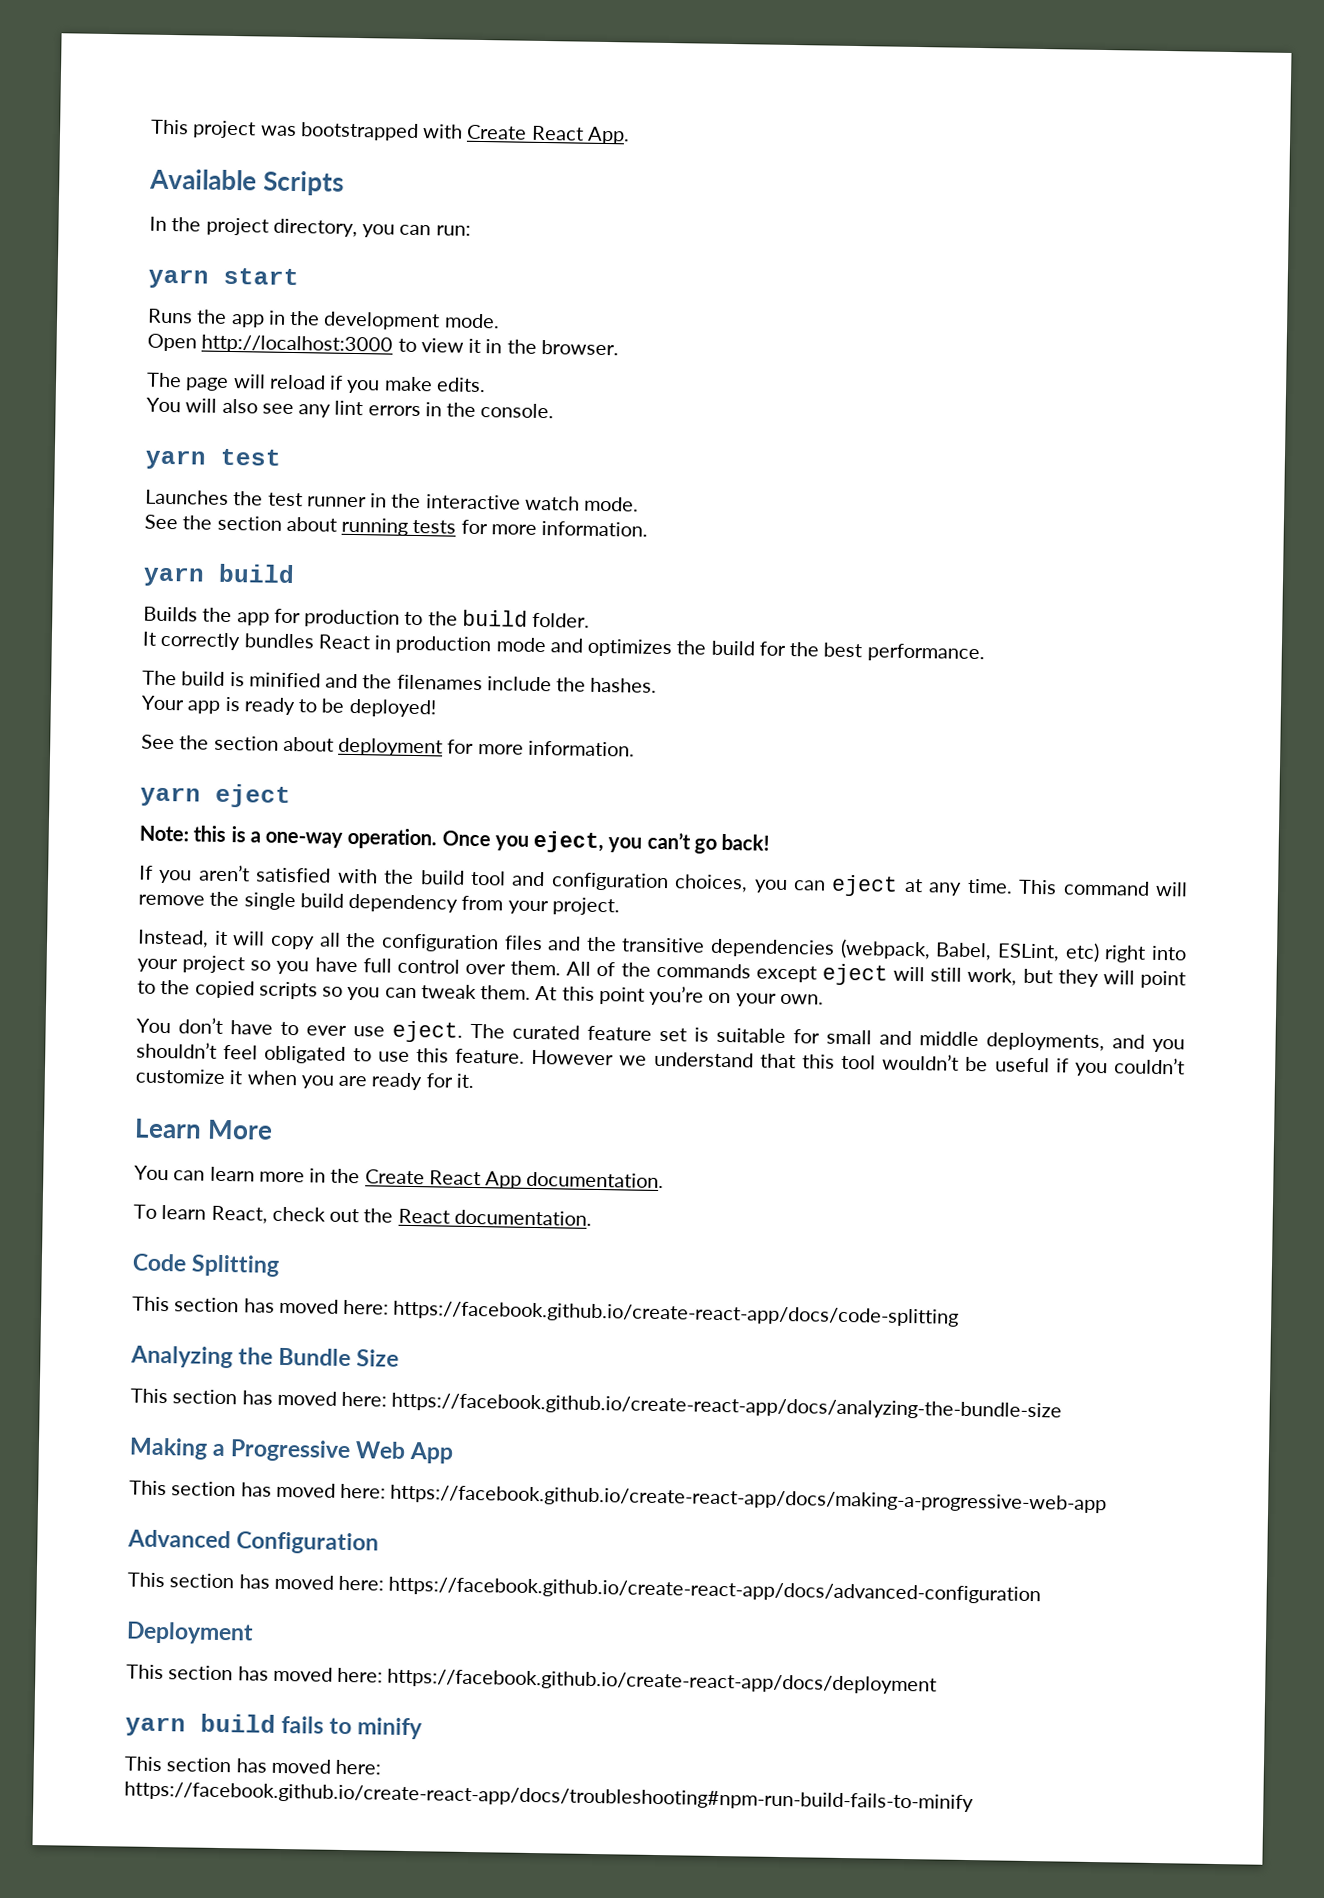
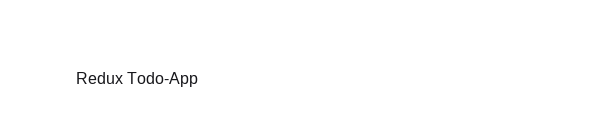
- This project was bootstrapped with Create React App.
- Available Scripts
- In the project directory, you can run:
- yarn start
- Runs the app in the development mode.
- Open http://localhost:3000 to view it in the browser.
- The page will reload if you make edits.
- You will also see any lint errors in the console.
- yarn test
- Launches the test runner in the interactive watch mode.
- See the section about running tests for more information.
- yarn build
- Builds the app for production to the build folder.
- It correctly bundles React in production mode and optimizes the build for the best performance.
- The build is minified and the filenames include the hashes.
- Your app is ready to be deployed!
- See the section about deployment for more information.
- yarn eject
- Note: this is a one-way operation. Once you eject, you can’t go back!
- If you aren’t satisfied with the build tool and configuration choices, you can eject at any time. This command will remove the single build dependency from your project.
- Instead, it will copy all the configuration files and the transitive dependencies (webpack, Babel, ESLint, etc) right into your project so you have full control over them. All of the commands except eject will still work, but they will point to the copied scripts so you can tweak them. At this point you’re on your own.
- You don’t have to ever use eject. The curated feature set is suitable for small and middle deployments, and you shouldn’t feel obligated to use this feature. However we understand that this tool wouldn’t be useful if you couldn’t customize it when you are ready for it.
- Learn More
- You can learn more in the Create React App documentation.
- To learn React, check out the React documentation.
- Code Splitting
- This section has moved here: https://facebook.github.io/create-react-app/docs/code-splitting
- Analyzing the Bundle Size
- This section has moved here: https://facebook.github.io/create-react-app/docs/analyzing-the-bundle-size
- Making a Progressive Web App
- This section has moved here: https://facebook.github.io/create-react-app/docs/making-a-progressive-web-app
- Advanced Configuration
- This section has moved here: https://facebook.github.io/create-react-app/docs/advanced-configuration
- Deployment
- This section has moved here: https://facebook.github.io/create-react-app/docs/deployment
- yarn build fails to minify
- This section has moved here: https://facebook.github.io/create-react-app/docs/troubleshooting#npm-run-build-fails-to-minify
+ Redux Todo-App

